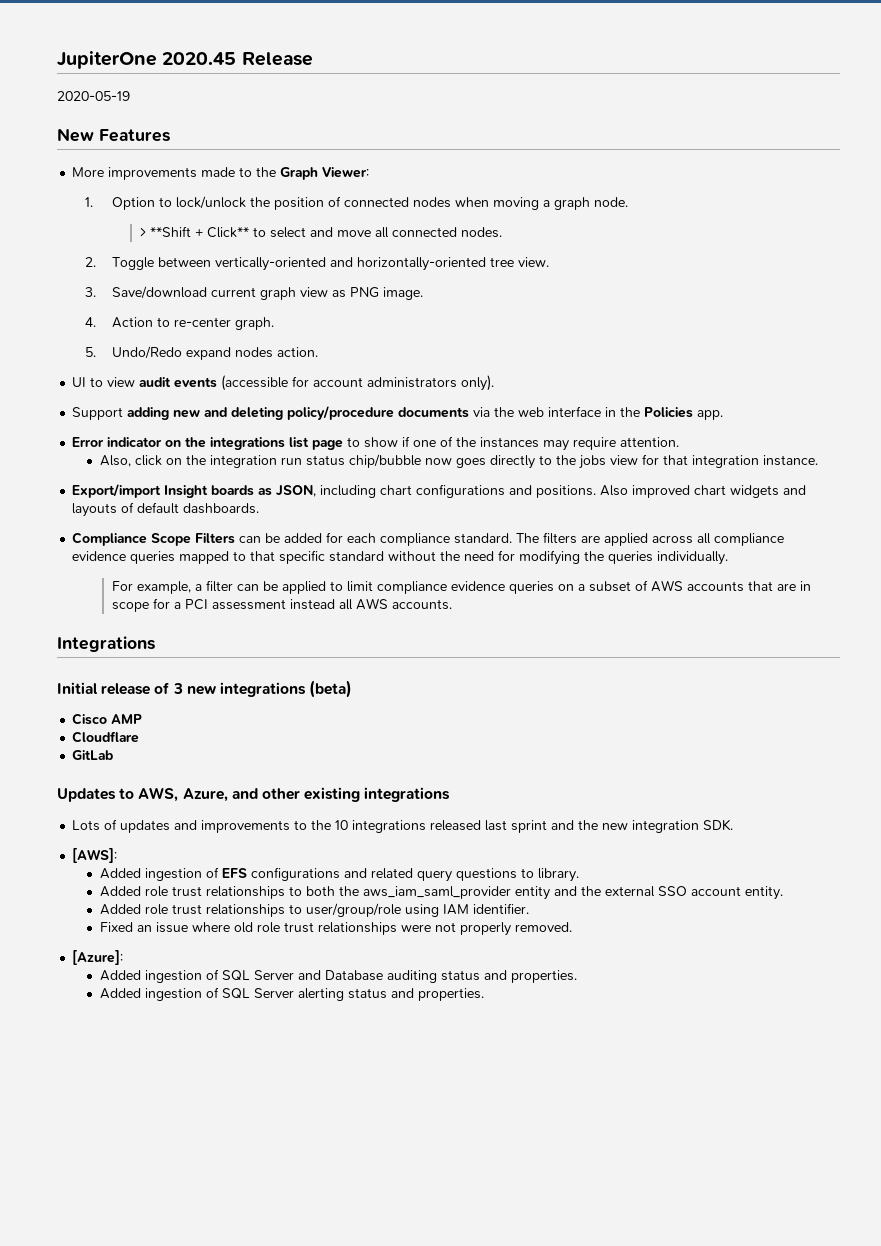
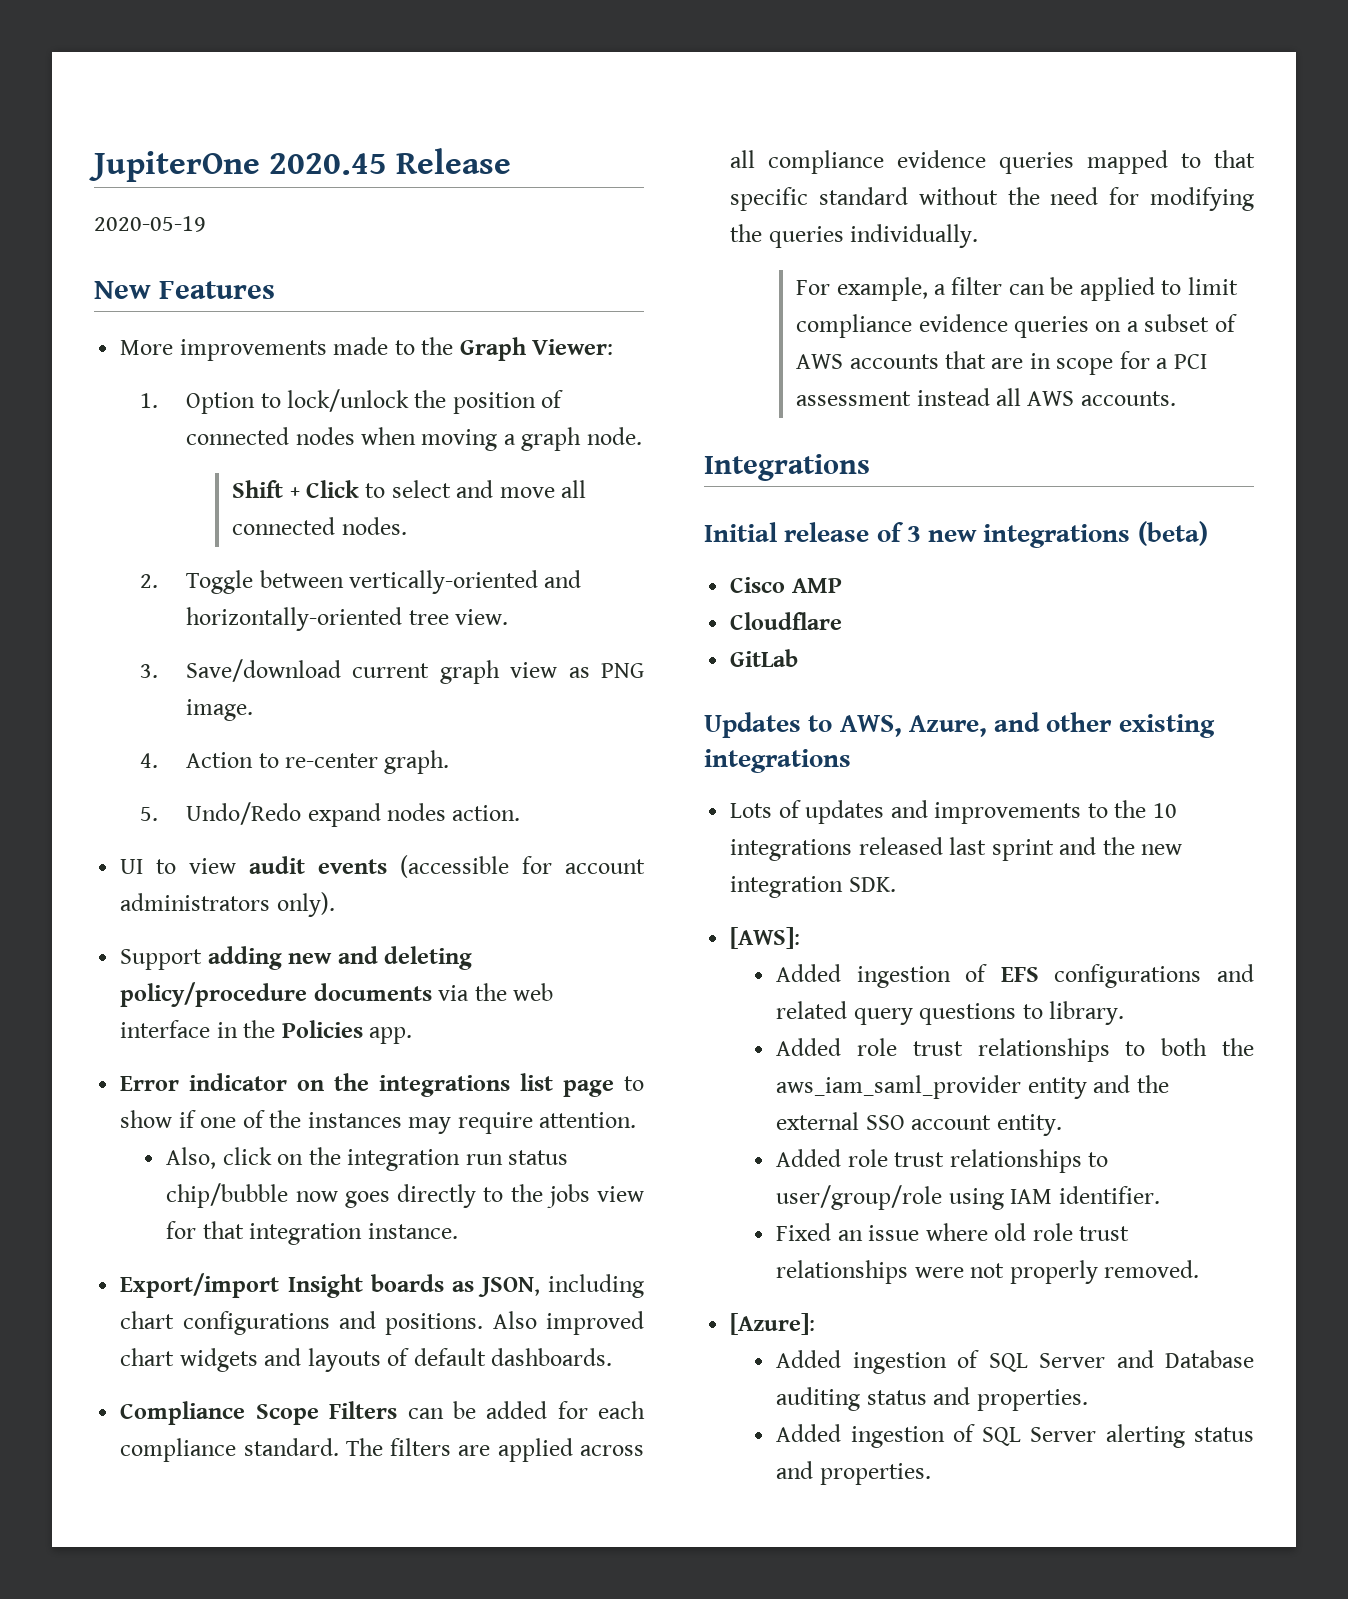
- > **Shift + Click** to select and move all connected nodes.
+ Shift + Click to select and move all connected nodes.

